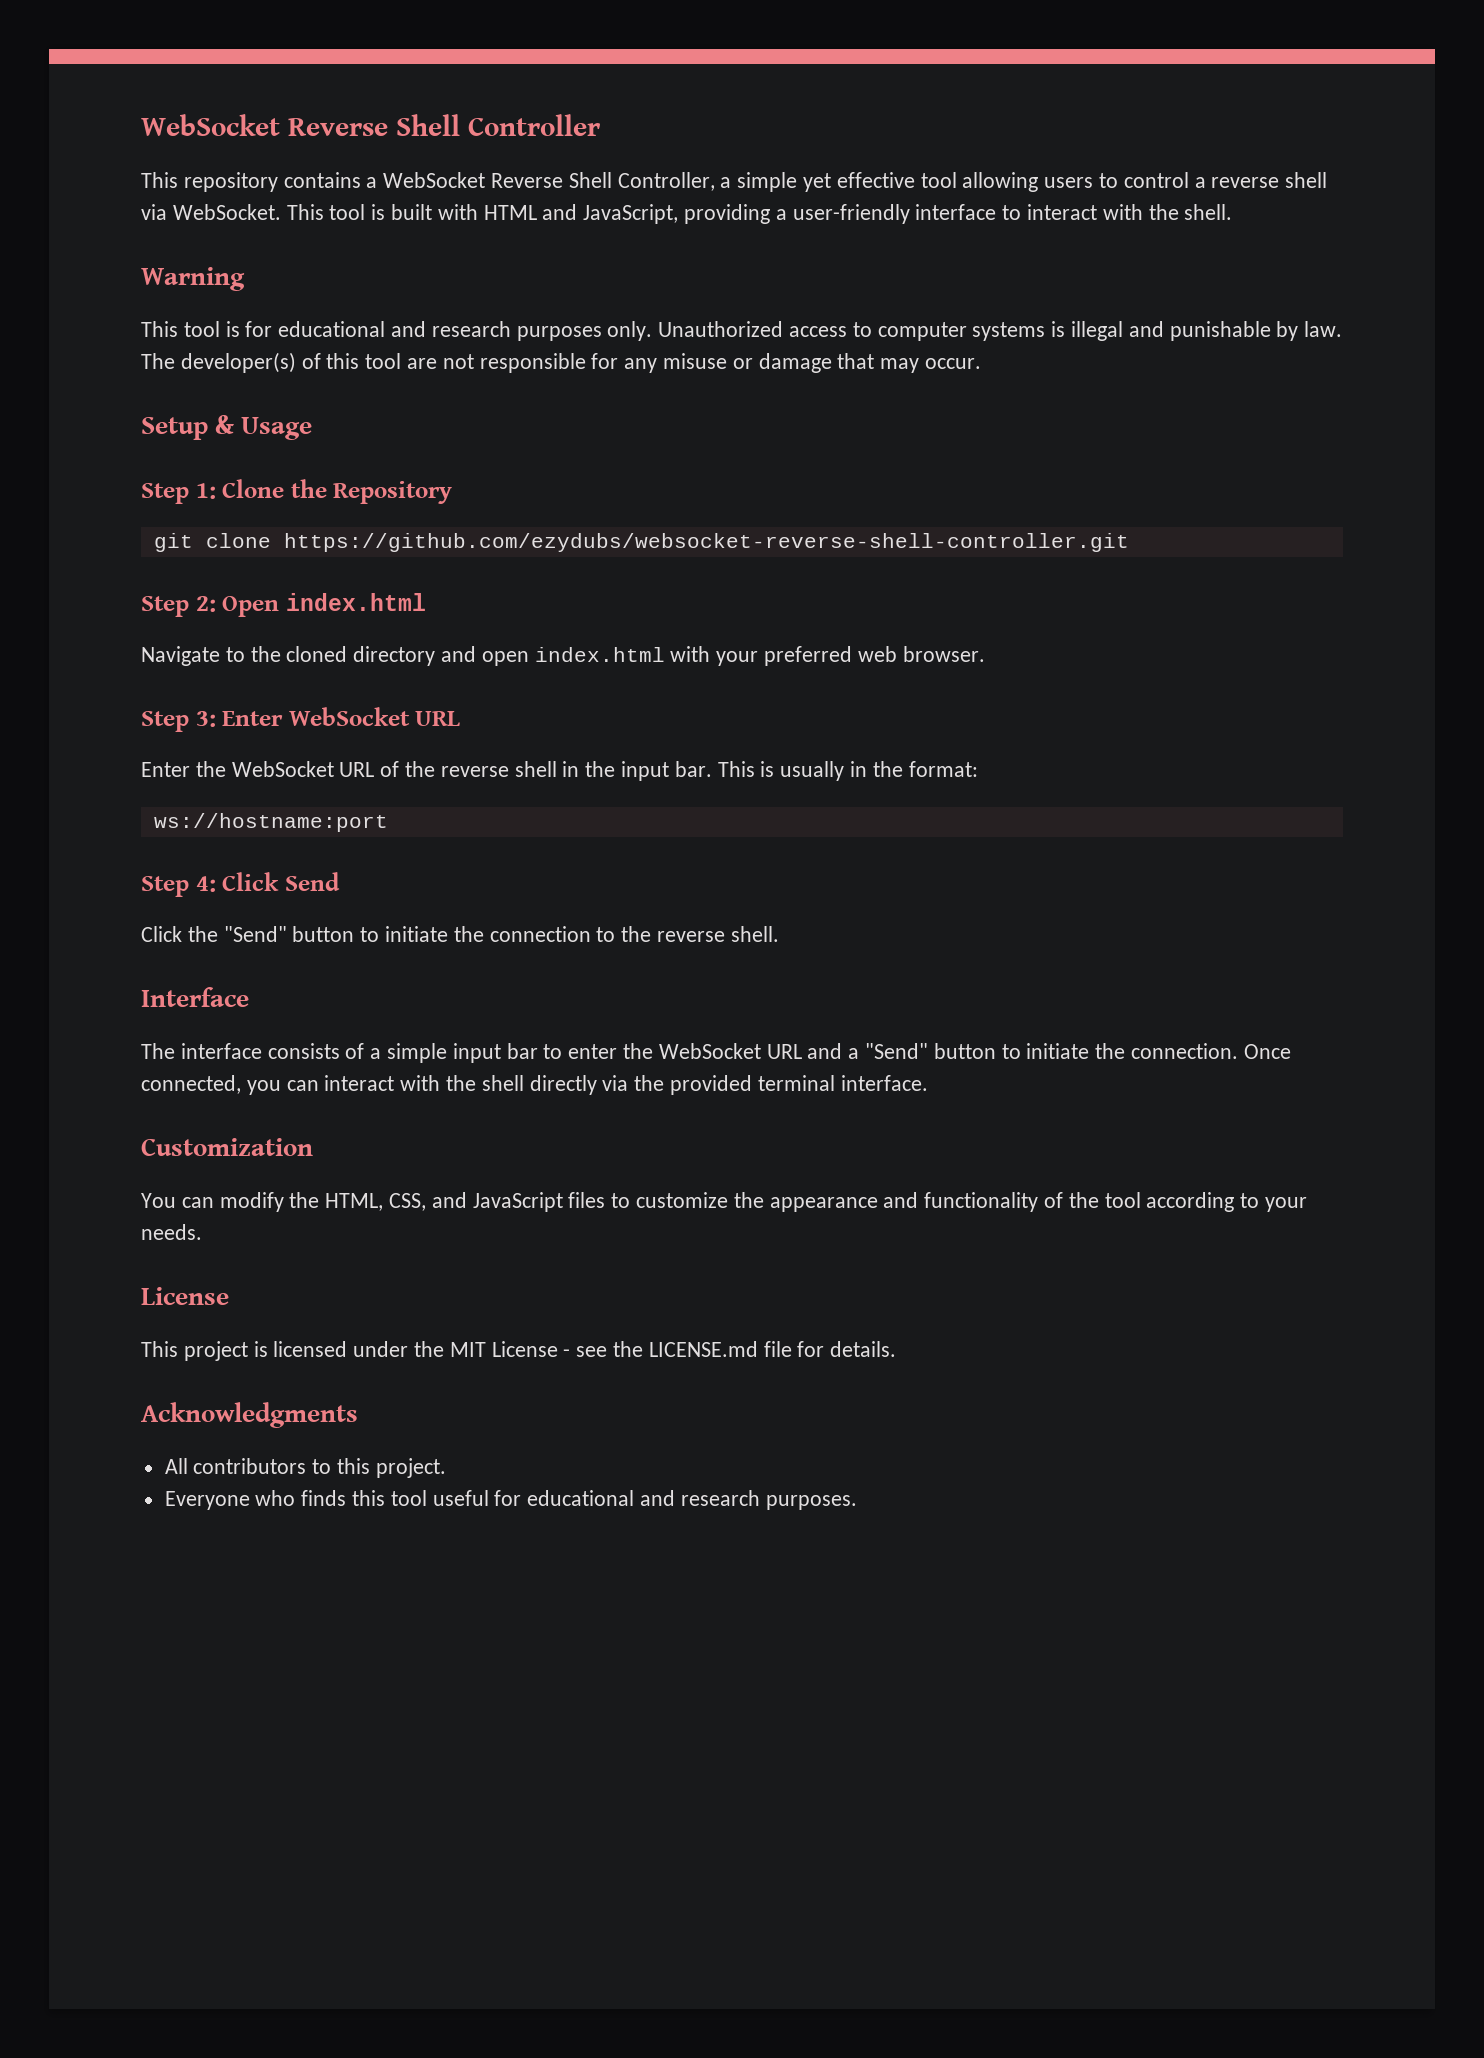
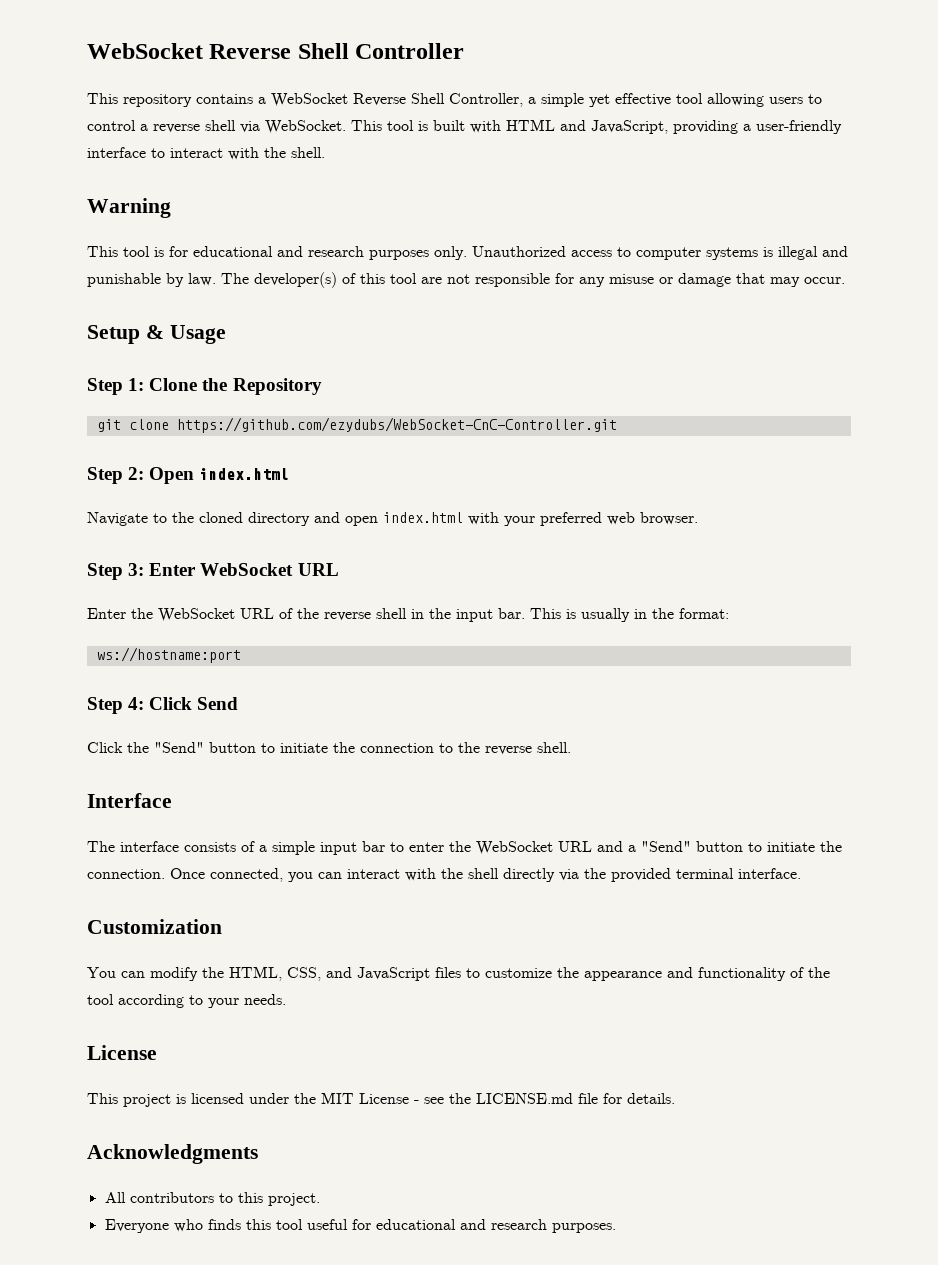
- git clone https://github.com/ezydubs/websocket-reverse-shell-controller.git
+ git clone https://github.com/ezydubs/WebSocket-CnC-Controller.git

